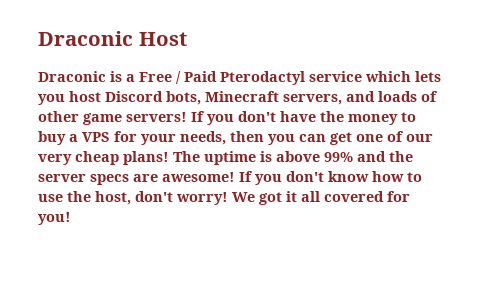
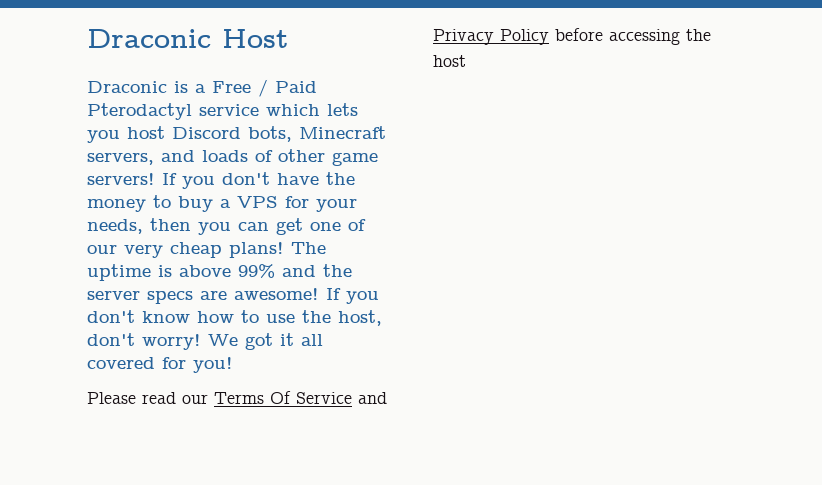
+ Please read our Terms Of Service and Privacy Policy before accessing the host

